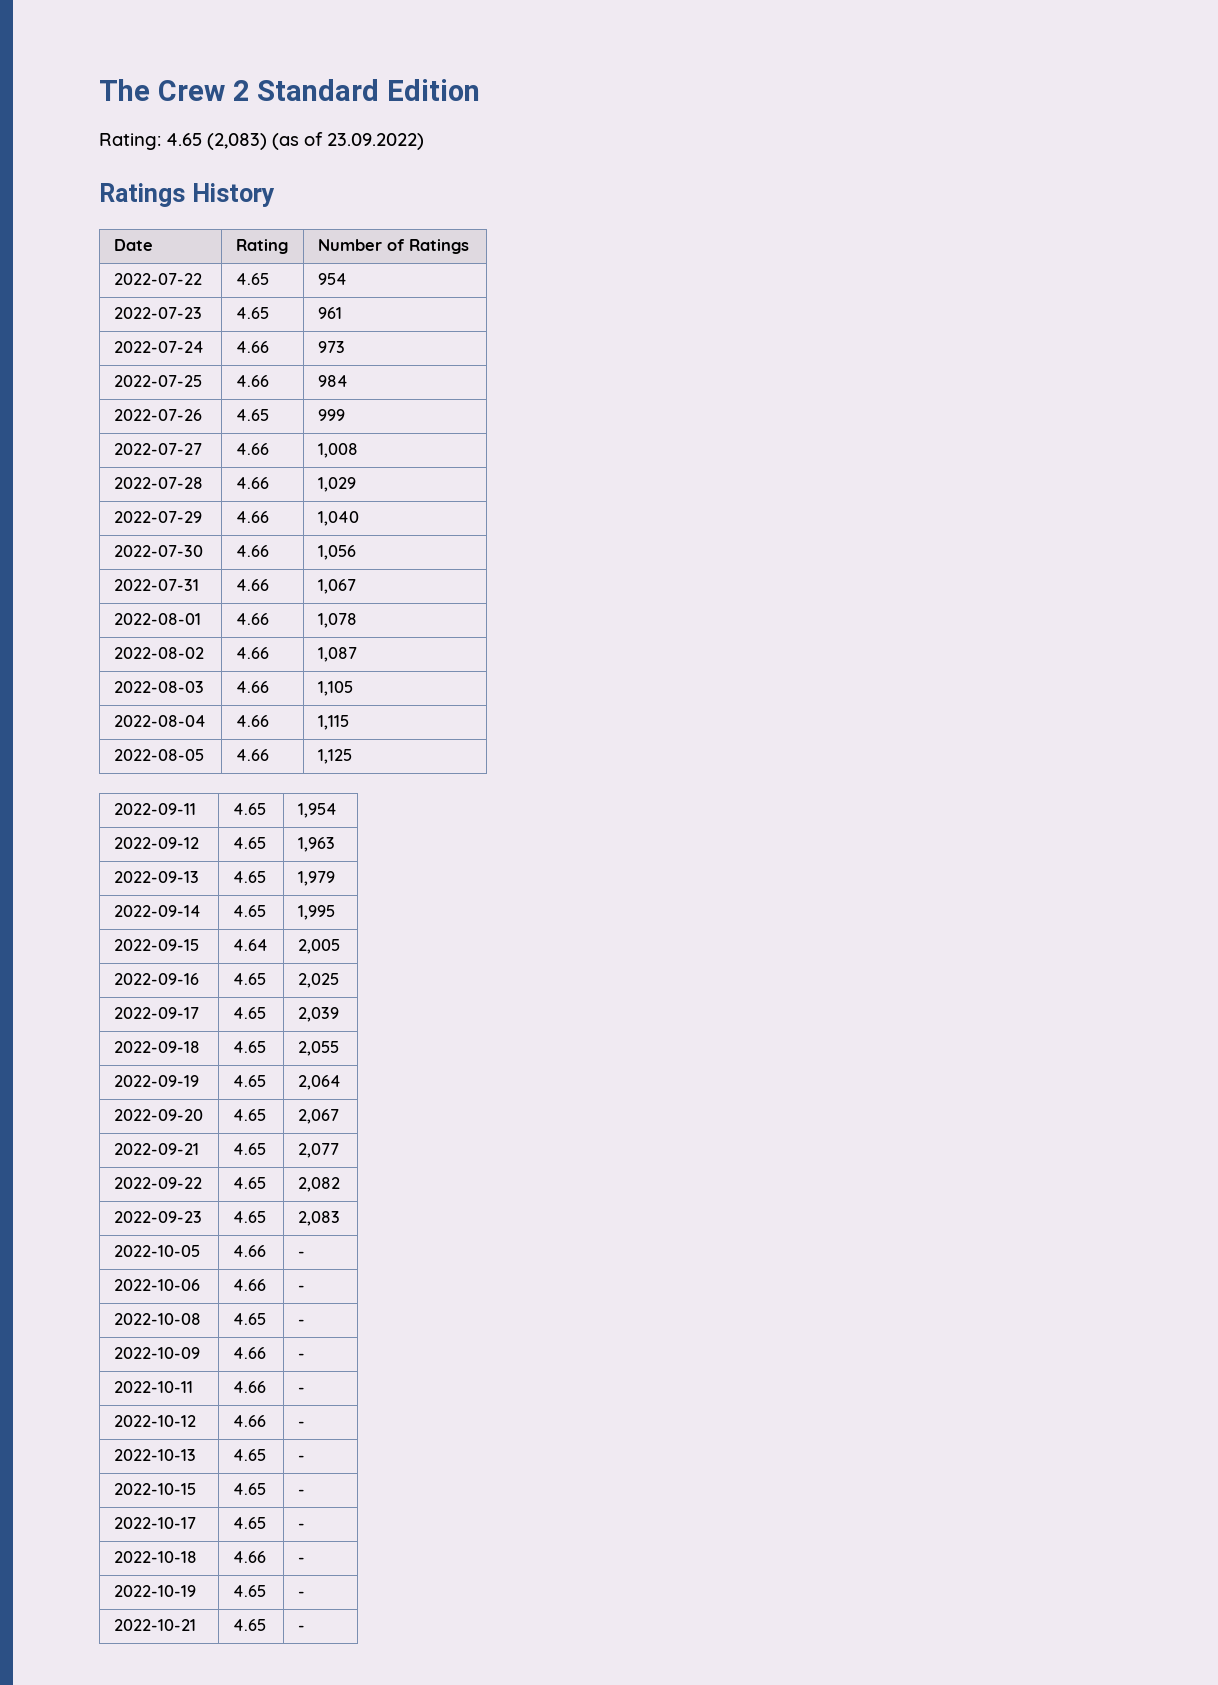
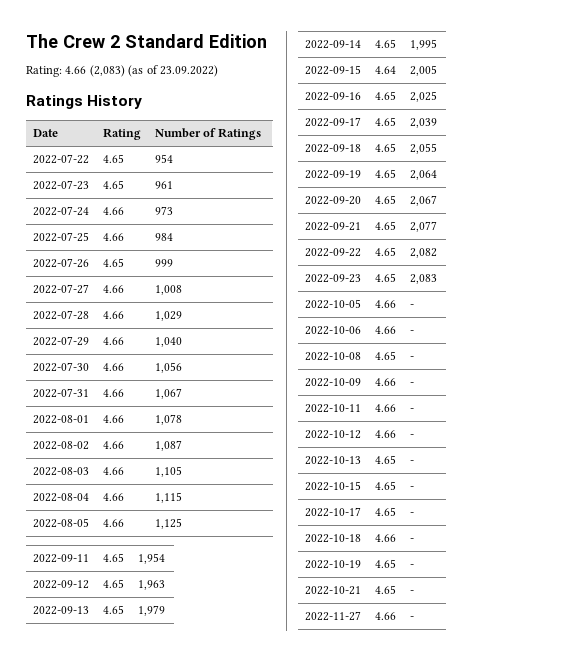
- Rating: 4.65 (2,083) (as of 23.09.2022)
+ Rating: 4.66 (2,083) (as of 23.09.2022)
+ 2022-11-27 | 4.66 | -

